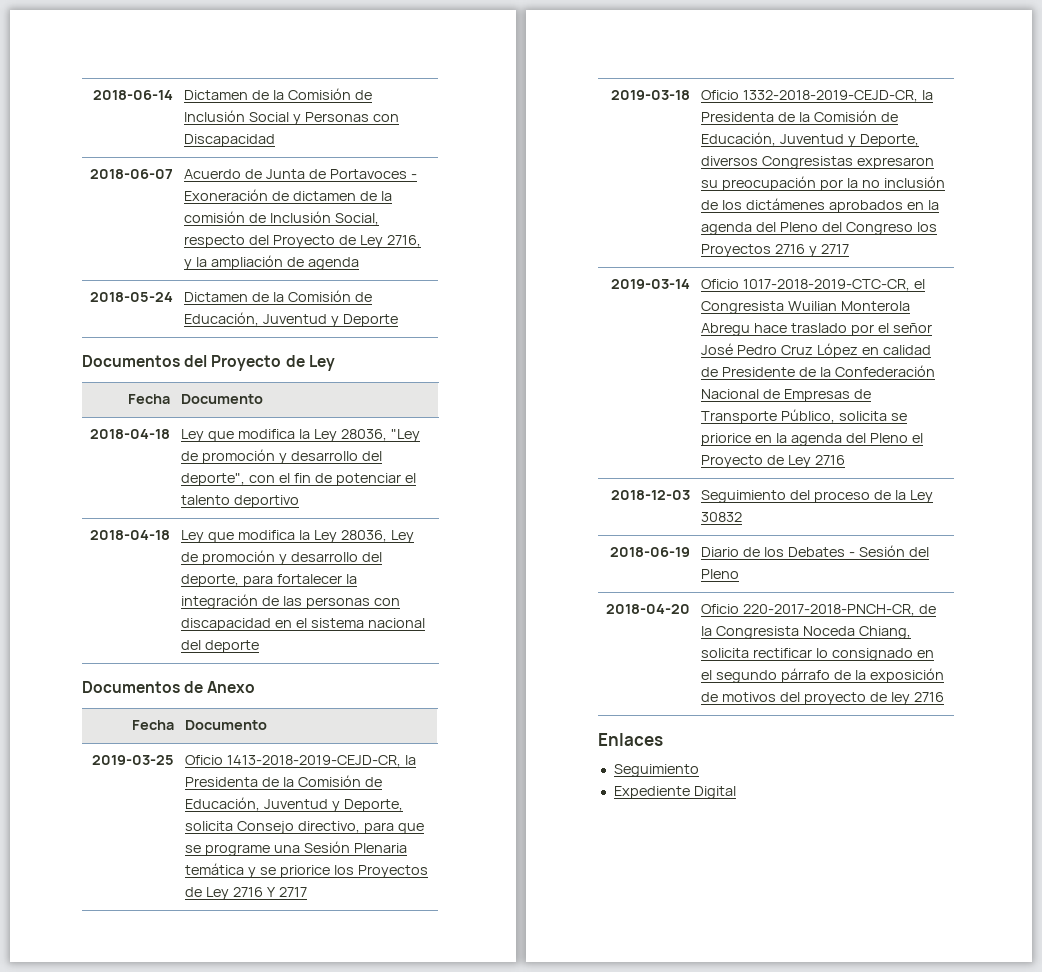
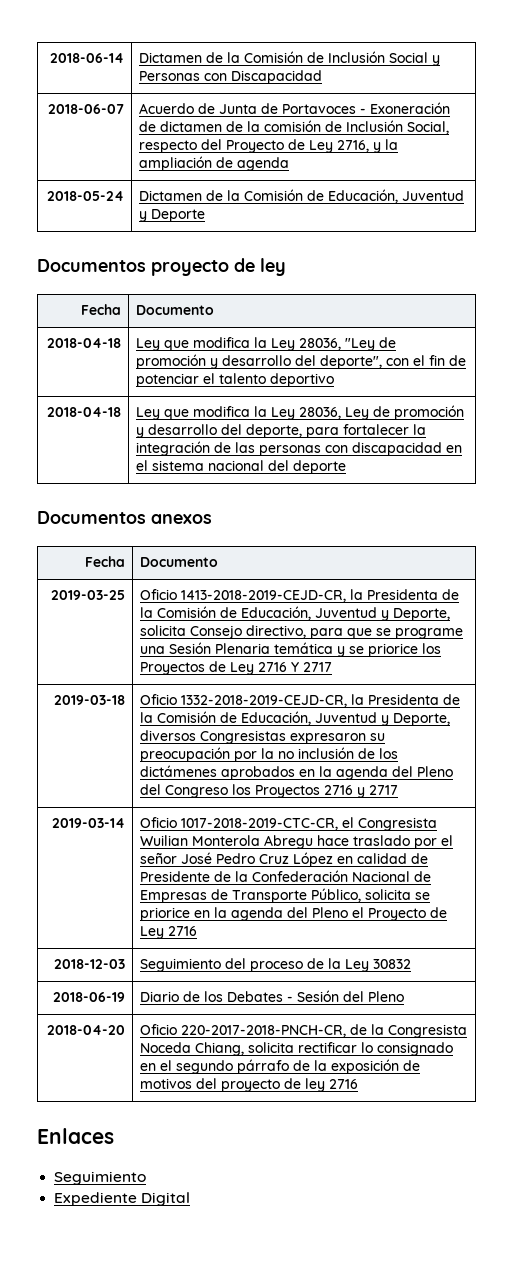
- Documentos del Proyecto de Ley
+ Documentos proyecto de ley
- Documentos de Anexo
+ Documentos anexos

